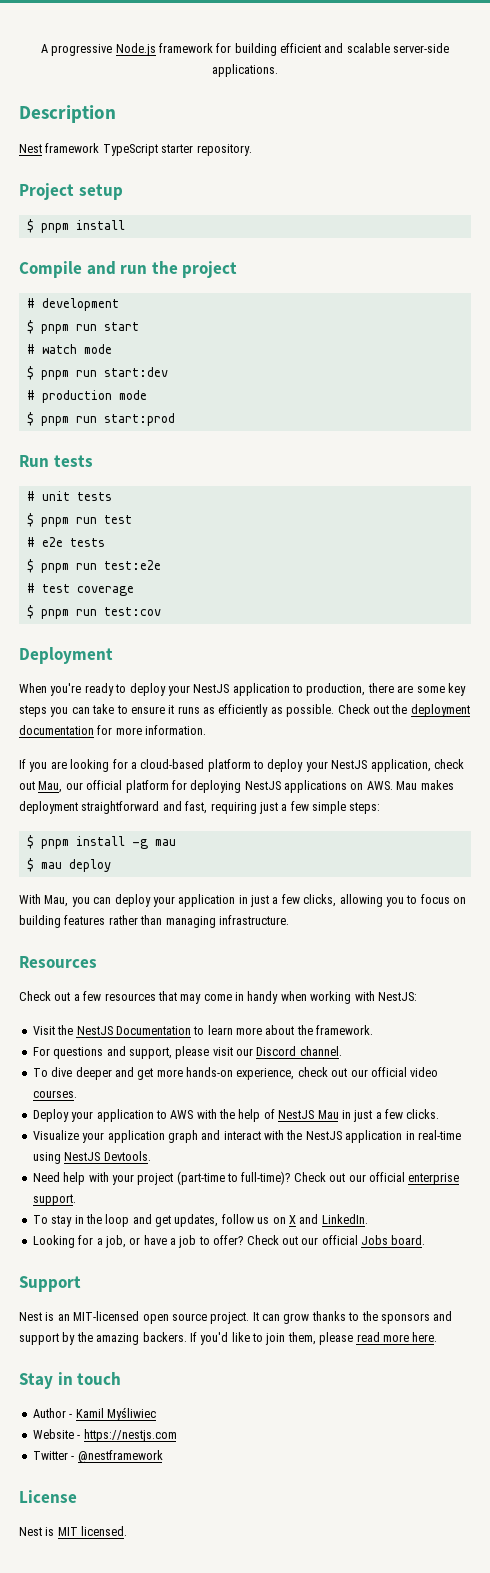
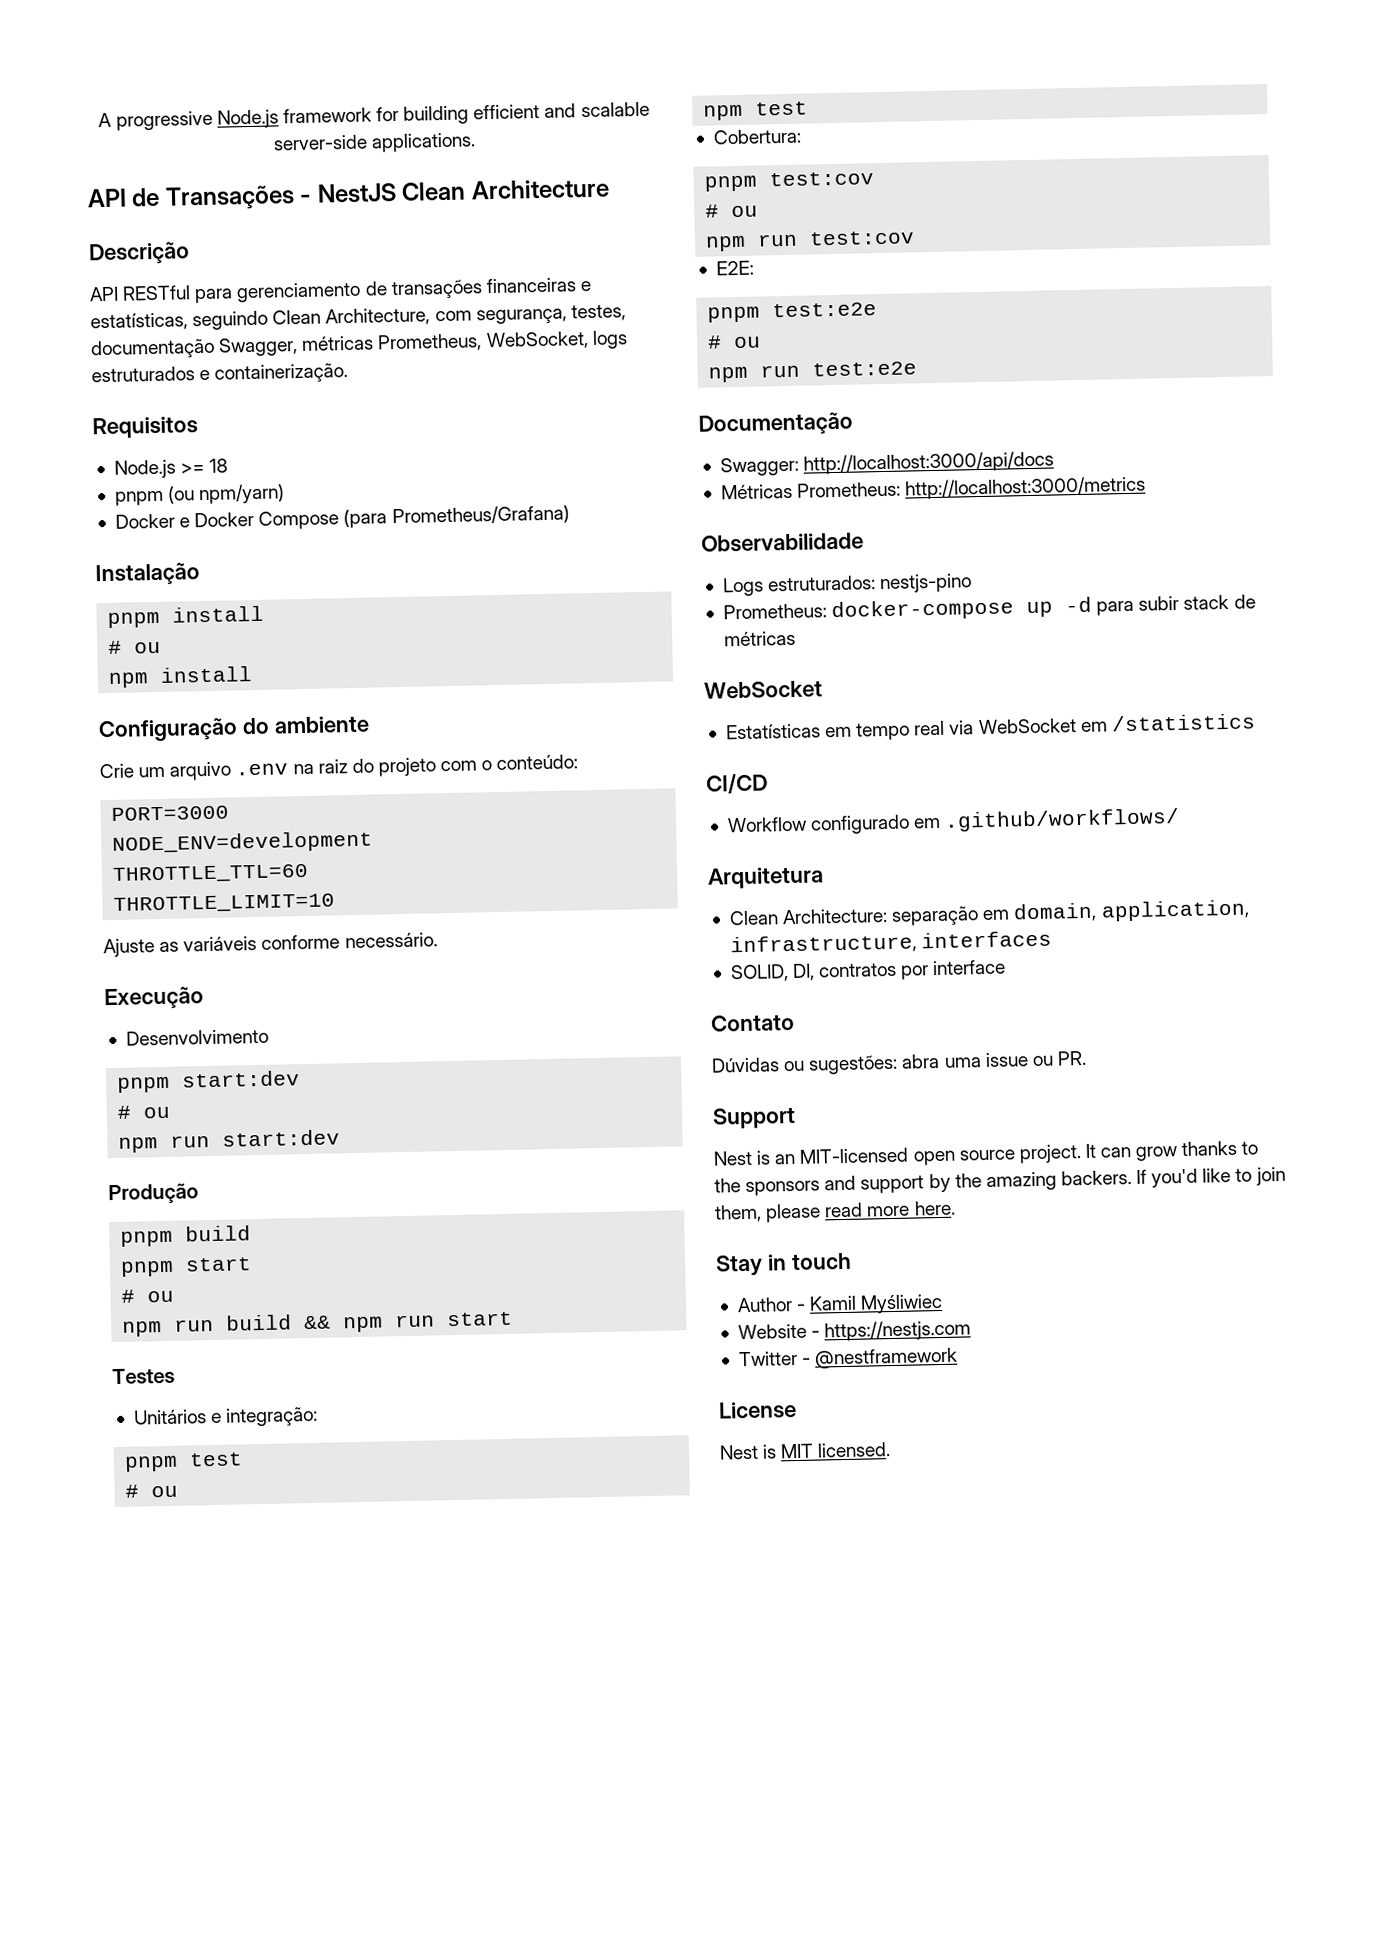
- Description
- Nest framework TypeScript starter repository.
- Project setup
- $ pnpm install
- Compile and run the project
- # development
- $ pnpm run start
- # watch mode
- $ pnpm run start:dev
- # production mode
- $ pnpm run start:prod
- Run tests
- # unit tests
- $ pnpm run test
- # e2e tests
- $ pnpm run test:e2e
- # test coverage
- $ pnpm run test:cov
- Deployment
- When you're ready to deploy your NestJS application to production, there are some key steps you can take to ensure it runs as efficiently as possible. Check out the deployment documentation for more information.
- If you are looking for a cloud-based platform to deploy your NestJS application, check out Mau, our official platform for deploying NestJS applications on AWS. Mau makes deployment straightforward and fast, requiring just a few simple steps:
- $ pnpm install -g mau
- $ mau deploy
- With Mau, you can deploy your application in just a few clicks, allowing you to focus on building features rather than managing infrastructure.
- Resources
- Check out a few resources that may come in handy when working with NestJS:
- Visit the NestJS Documentation to learn more about the framework.
- For questions and support, please visit our Discord channel.
- To dive deeper and get more hands-on experience, check out our official video courses.
- Deploy your application to AWS with the help of NestJS Mau in just a few clicks.
- Visualize your application graph and interact with the NestJS application in real-time using NestJS Devtools.
- Need help with your project (part-time to full-time)? Check out our official enterprise support.
- To stay in the loop and get updates, follow us on X and LinkedIn.
- Looking for a job, or have a job to offer? Check out our official Jobs board.
+ API de Transações - NestJS Clean Architecture
+ Descrição
+ API RESTful para gerenciamento de transações financeiras e estatísticas, seguindo Clean Architecture, com segurança, testes, documentação Swagger, métricas Prometheus, WebSocket, logs estruturados e containerização.
+ Requisitos
+ Node.js >= 18
+ pnpm (ou npm/yarn)
+ Docker e Docker Compose (para Prometheus/Grafana)
+ Instalação
+ pnpm install
+ # ou
+ npm install
+ Configuração do ambiente
+ Crie um arquivo .env na raiz do projeto com o conteúdo:
+ PORT=3000
+ NODE_ENV=development
+ THROTTLE_TTL=60
+ THROTTLE_LIMIT=10
+ Ajuste as variáveis conforme necessário.
+ Execução
+ Desenvolvimento
+ pnpm start:dev
+ # ou
+ npm run start:dev
+ Produção
+ pnpm build
+ pnpm start
+ # ou
+ npm run build && npm run start
+ Testes
+ Unitários e integração:
+ pnpm test
+ # ou
+ npm test
+ Cobertura:
+ pnpm test:cov
+ # ou
+ npm run test:cov
+ E2E:
+ pnpm test:e2e
+ # ou
+ npm run test:e2e
+ Documentação
+ Swagger: http://localhost:3000/api/docs
+ Métricas Prometheus: http://localhost:3000/metrics
+ Observabilidade
+ Logs estruturados: nestjs-pino
+ Prometheus: docker-compose up -d para subir stack de métricas
+ WebSocket
+ Estatísticas em tempo real via WebSocket em /statistics
+ CI/CD
+ Workflow configurado em .github/workflows/
+ Arquitetura
+ Clean Architecture: separação em domain, application, infrastructure, interfaces
+ SOLID, DI, contratos por interface
+ Contato
+ Dúvidas ou sugestões: abra uma issue ou PR.

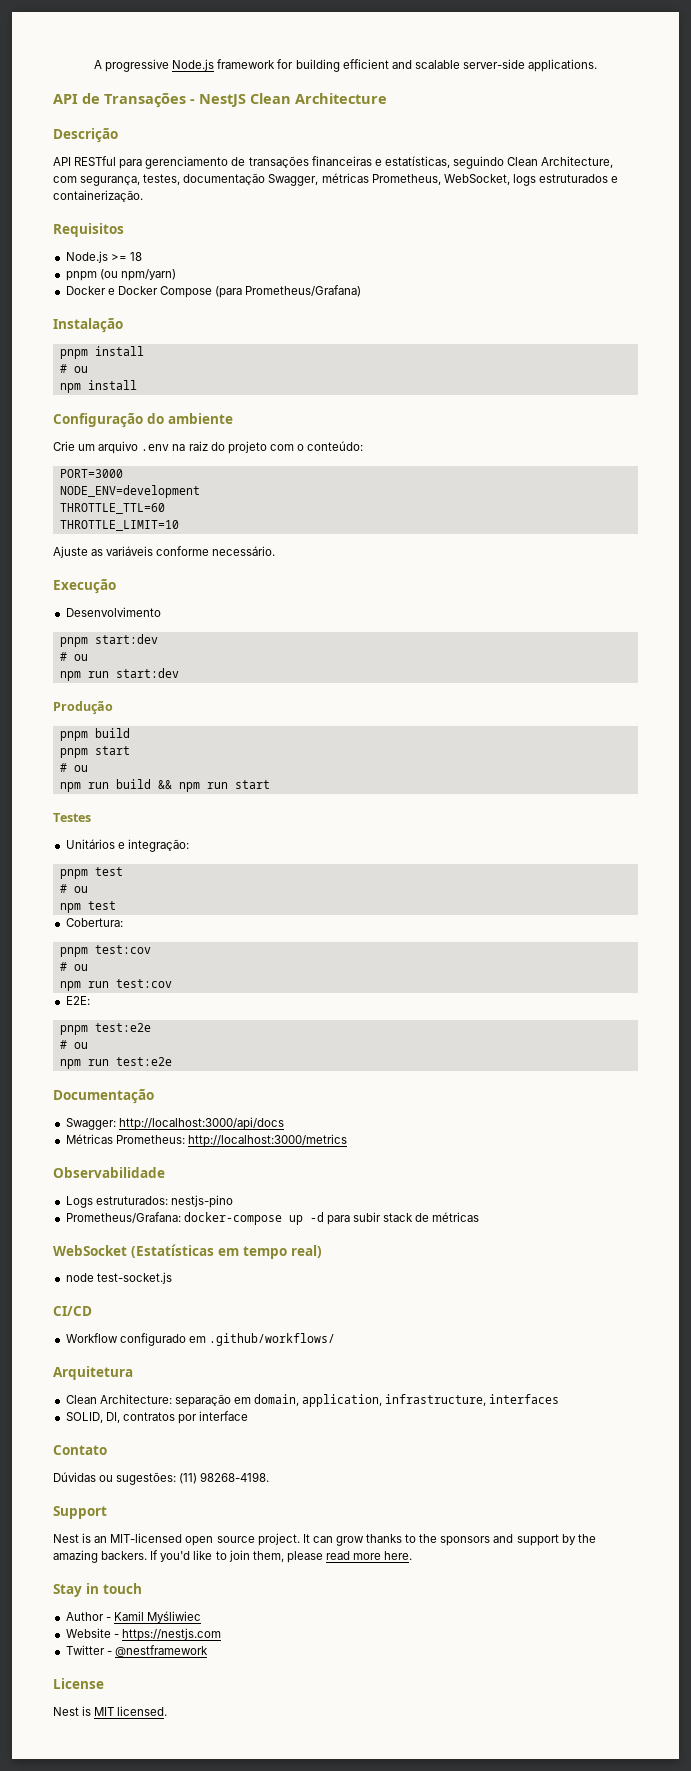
- Prometheus: docker-compose up -d para subir stack de métricas
- WebSocket
- Estatísticas em tempo real via WebSocket em /statistics
+ Prometheus/Grafana: docker-compose up -d para subir stack de métricas
+ WebSocket (Estatísticas em tempo real)
+ node test-socket.js
- Dúvidas ou sugestões: abra uma issue ou PR.
+ Dúvidas ou sugestões: (11) 98268-4198.

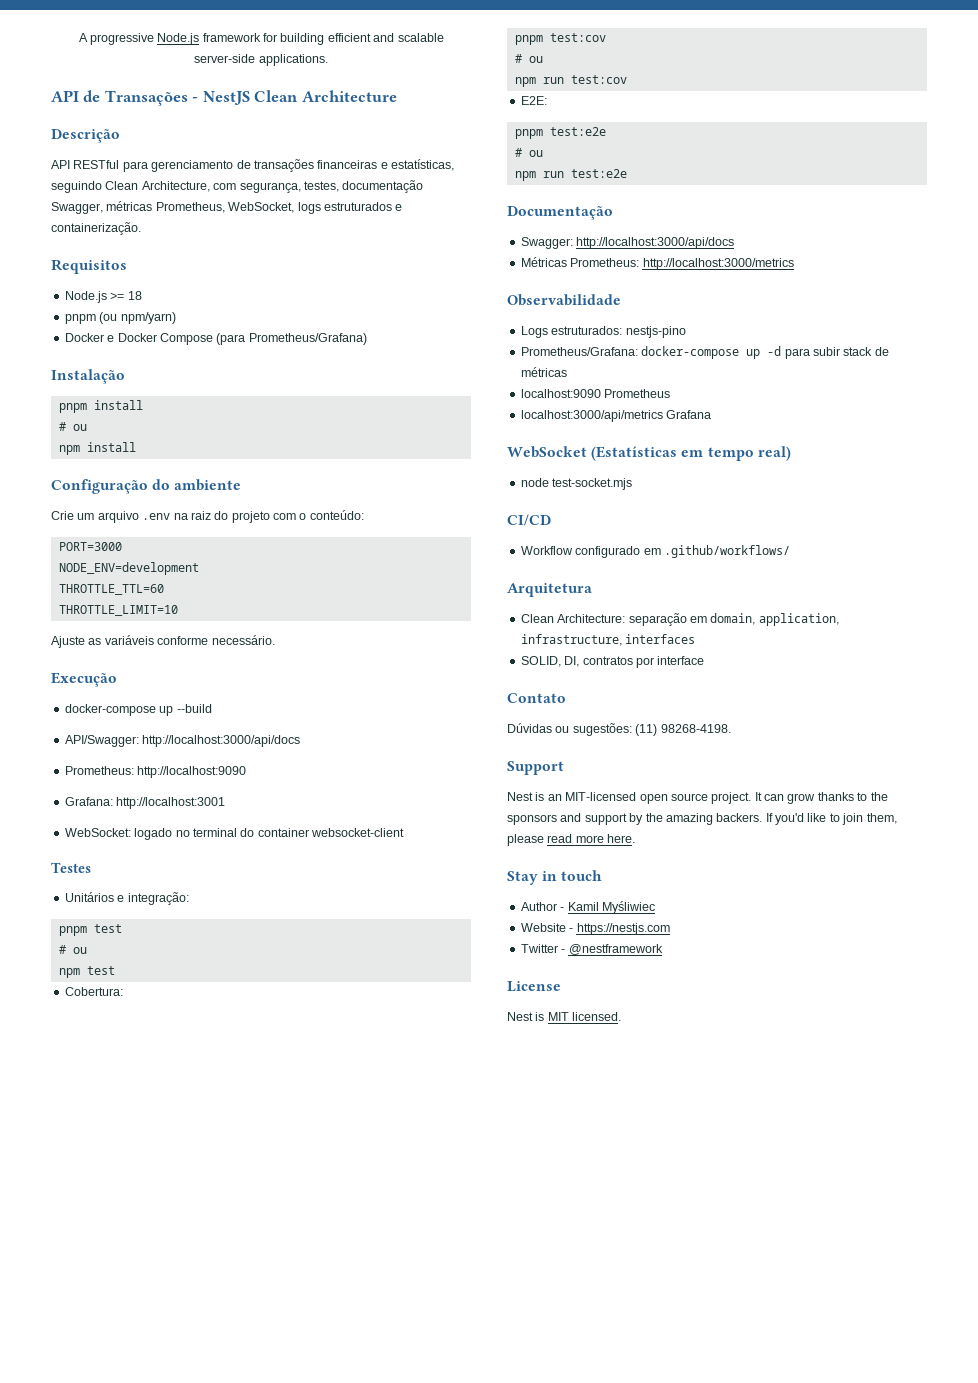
- Desenvolvimento
- pnpm start:dev
- # ou
- npm run start:dev
- Produção
- pnpm build
- pnpm start
- # ou
- npm run build && npm run start
+ docker-compose up --build
+ API/Swagger: http://localhost:3000/api/docs
+ Prometheus: http://localhost:9090
+ Grafana: http://localhost:3001
+ WebSocket: logado no terminal do container websocket-client
+ localhost:9090 Prometheus
+ localhost:3000/api/metrics Grafana
- node test-socket.js
+ node test-socket.mjs

